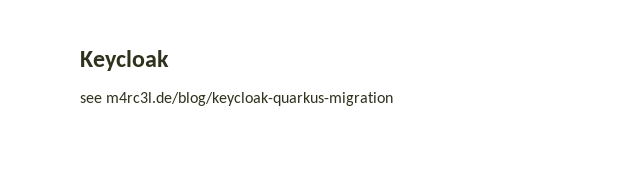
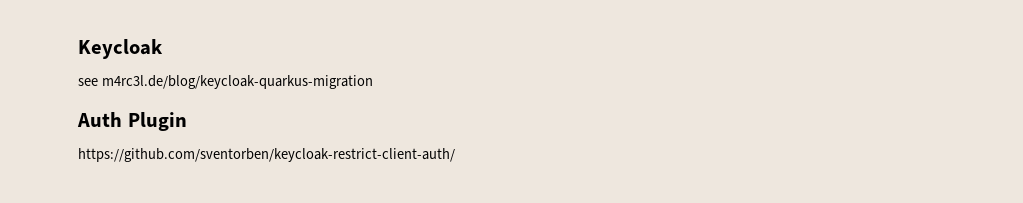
+ Auth Plugin
+ https://github.com/sventorben/keycloak-restrict-client-auth/

